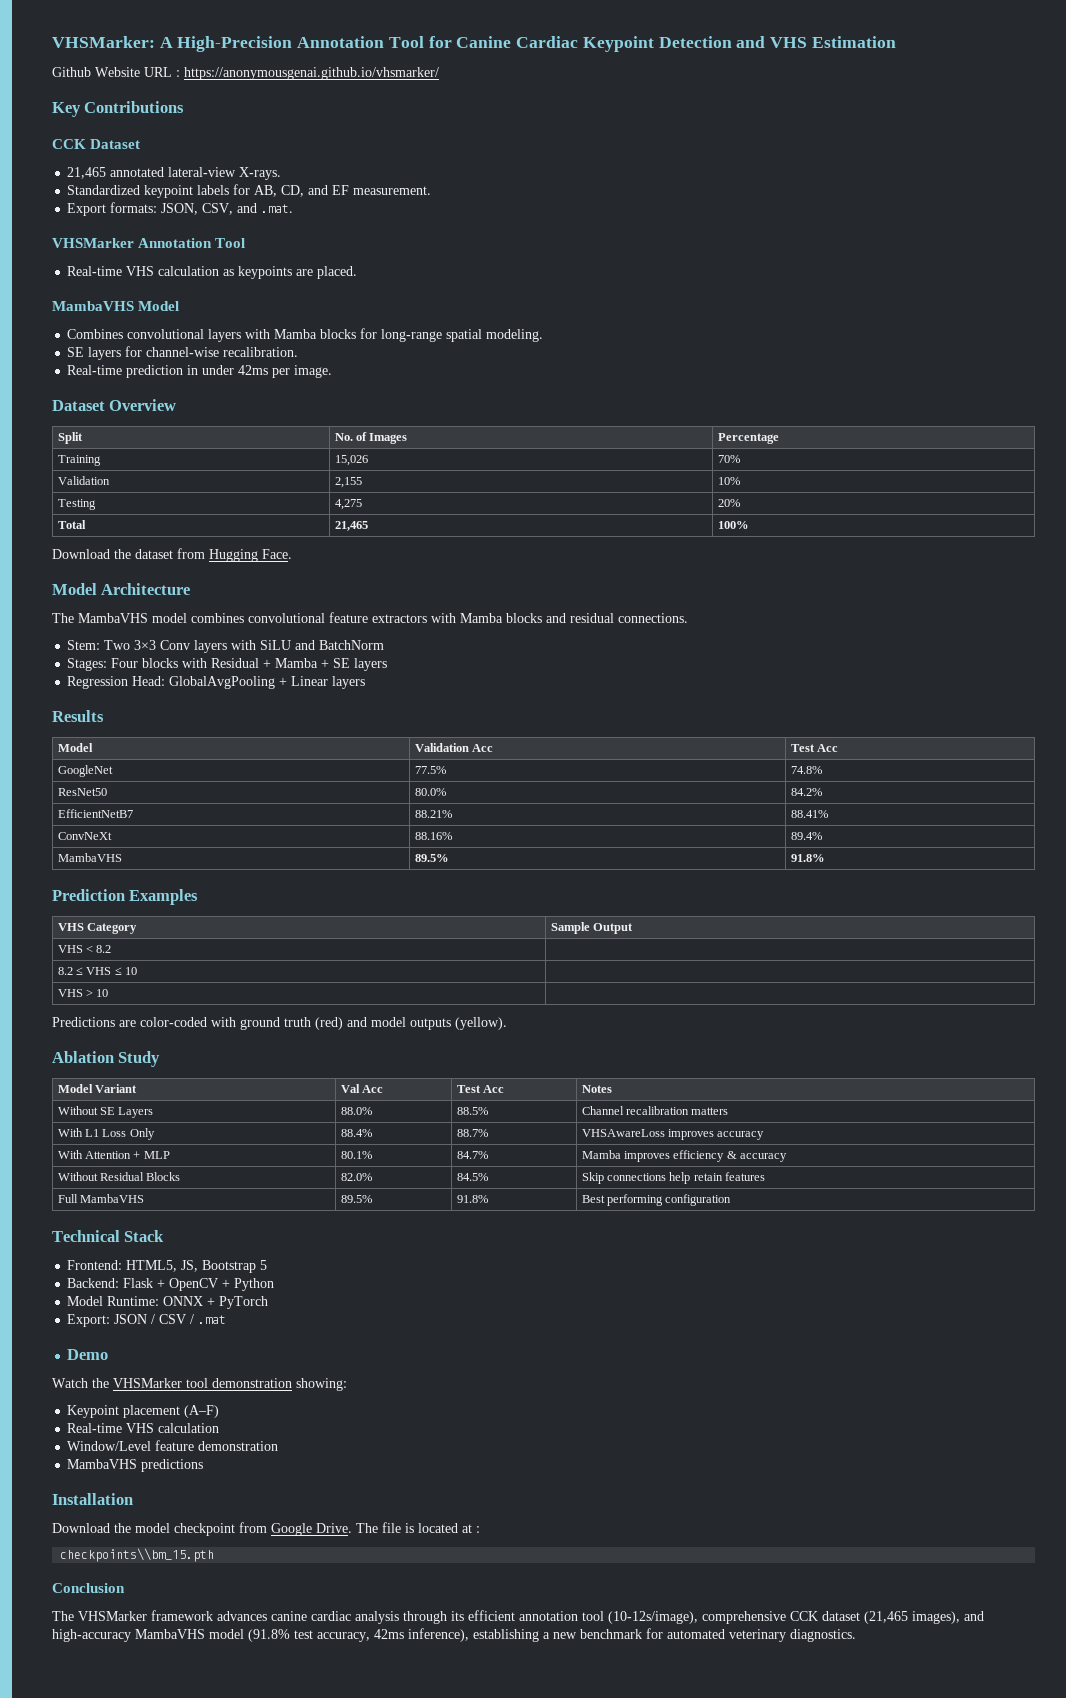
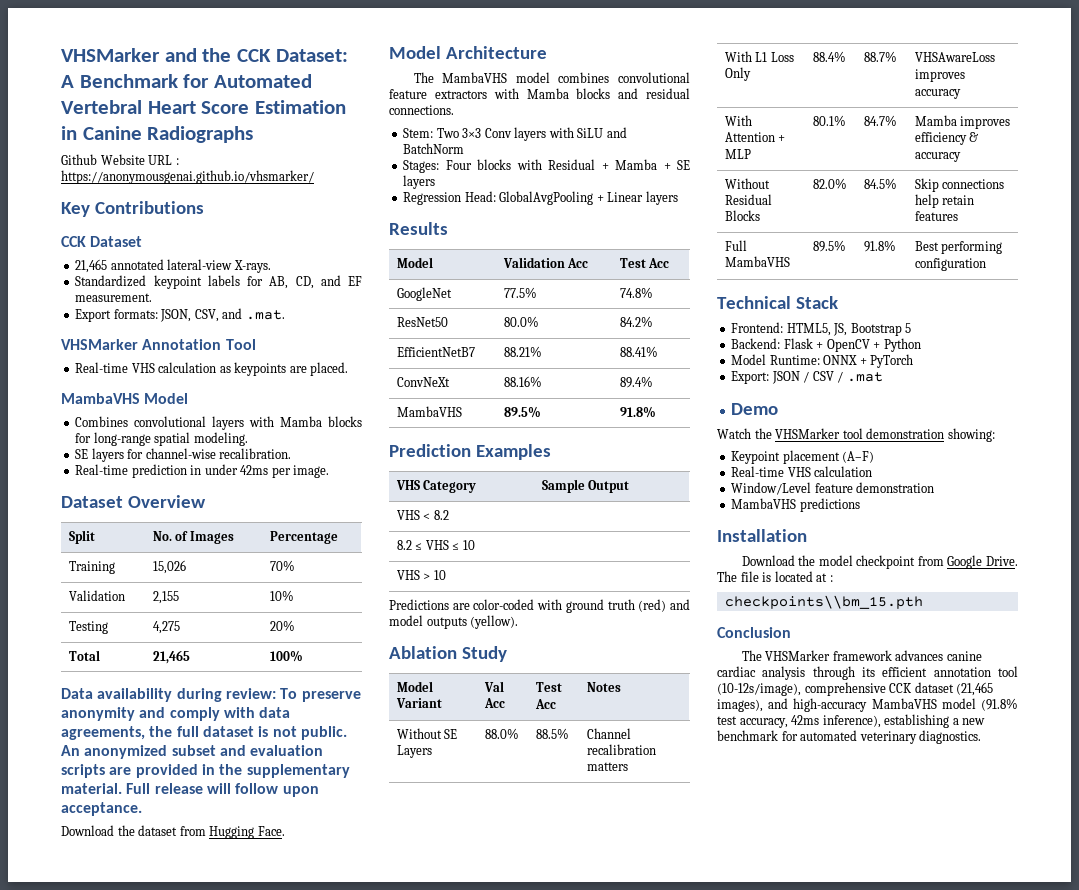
- VHSMarker: A High-Precision Annotation Tool for Canine Cardiac Keypoint Detection and VHS Estimation
+ VHSMarker and the CCK Dataset: A Benchmark for Automated Vertebral Heart Score Estimation in Canine Radiographs
+ Data availability during review: To preserve anonymity and comply with data agreements, the full dataset is not public. An anonymized subset and evaluation scripts are provided in the supplementary material. Full release will follow upon acceptance.

